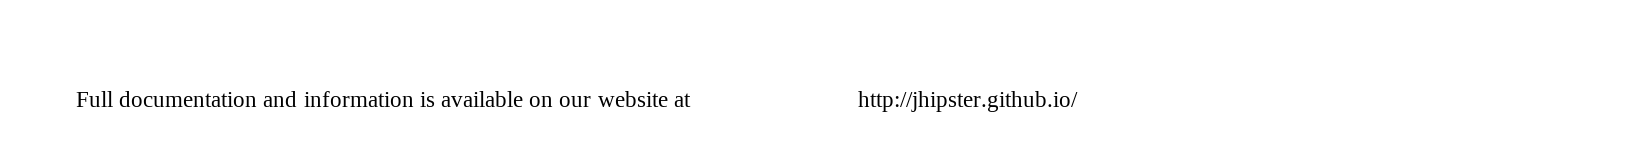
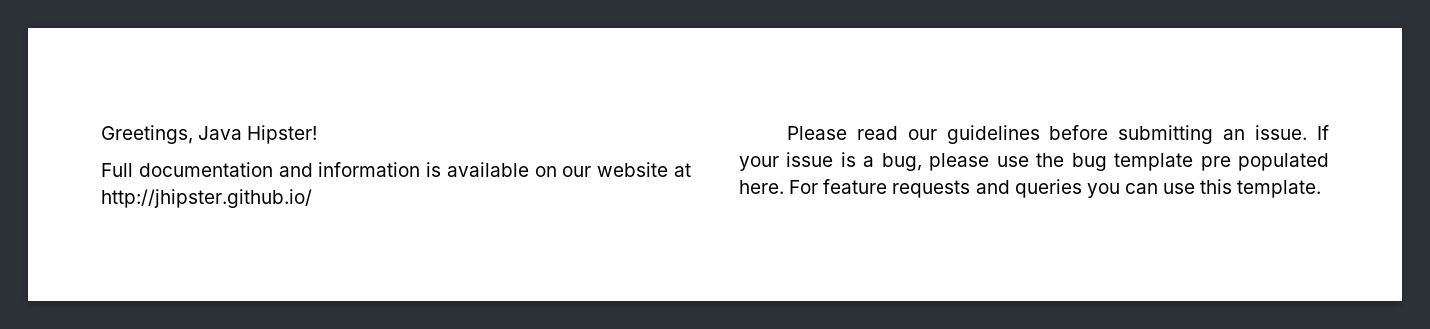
+ Greetings, Java Hipster!
+ Please read our guidelines before submitting an issue. If your issue is a bug, please use the bug template pre populated here. For feature requests and queries you can use this template.

